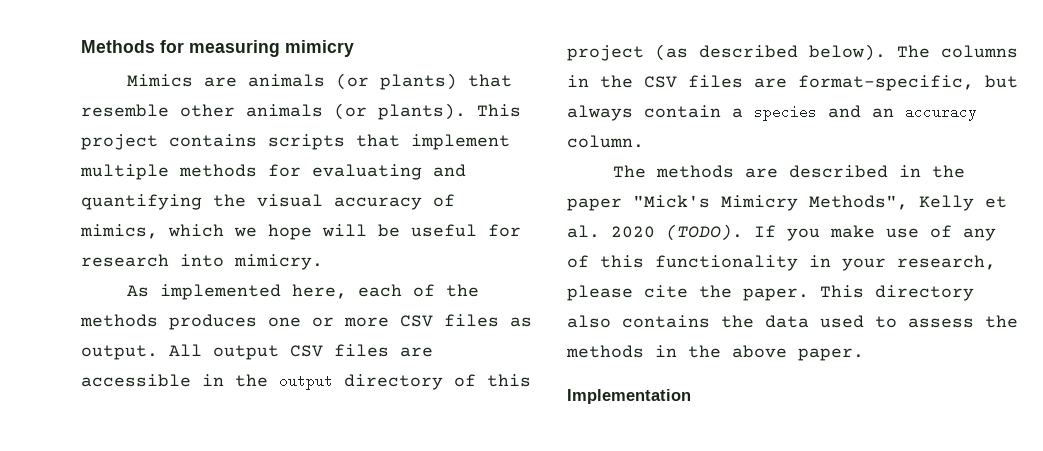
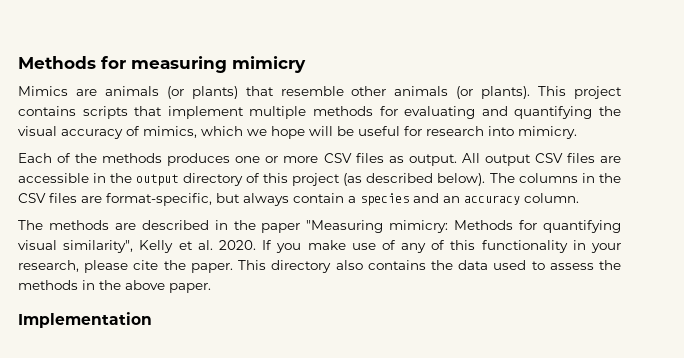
- As implemented here, each of the methods produces one or more CSV files as output.
+ Each of the methods produces one or more CSV files as output.
- The methods are described in the paper "Mick's Mimicry Methods", Kelly et al. 2020 (TODO).
+ The methods are described in the paper "Measuring mimicry: Methods for quantifying visual similarity", Kelly et al. 2020.

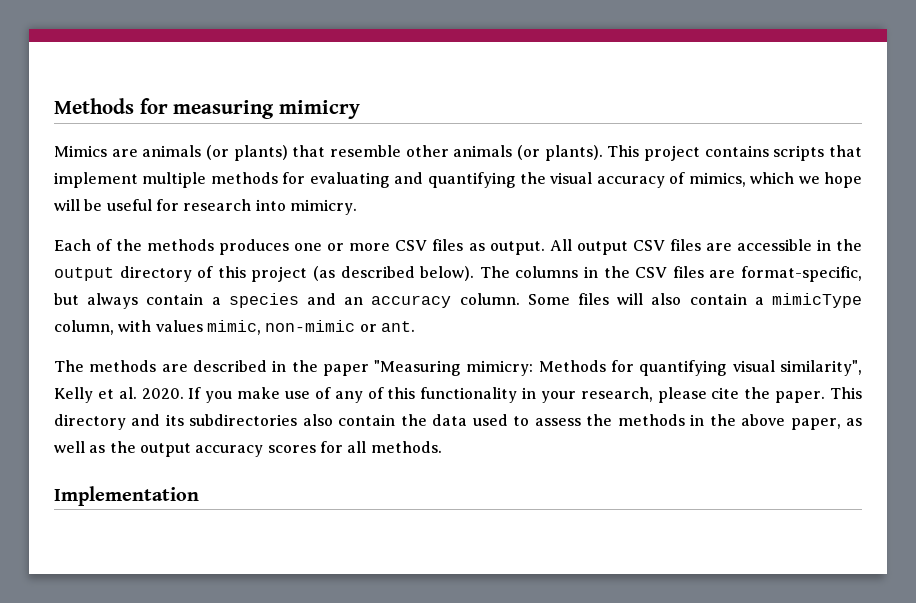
+ Some files will also contain a mimicType column, with values mimic, non-mimic or ant.
- This directory also contains the data used to assess the methods in the above paper.
+ This directory and its subdirectories also contain the data used to assess the methods in the above paper, as well as the output accuracy scores for all methods.

